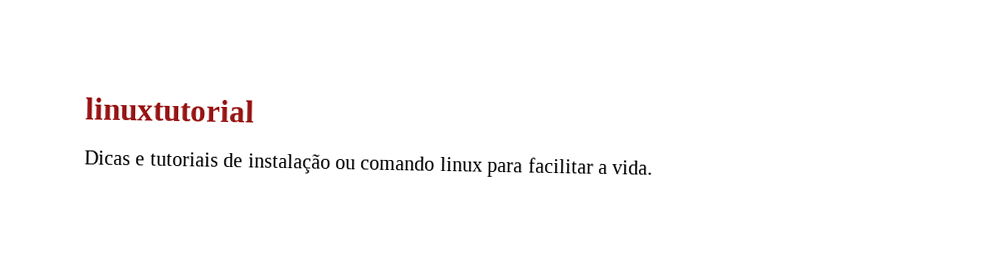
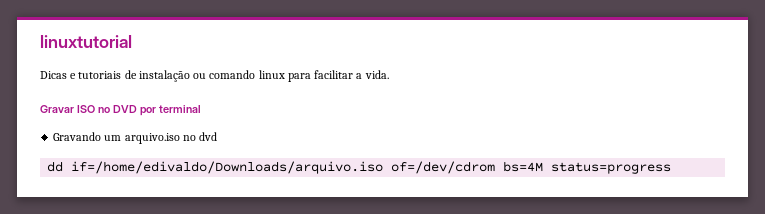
+ Gravar ISO no DVD por terminal
+ Gravando um arquivo.iso no dvd
+ dd if=/home/edivaldo/Downloads/arquivo.iso of=/dev/cdrom bs=4M status=progress

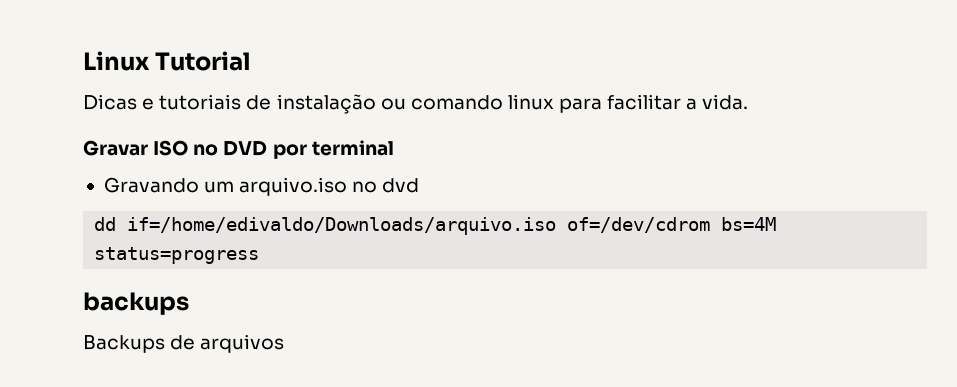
- linuxtutorial
+ Linux Tutorial
+ backups
+ Backups de arquivos

